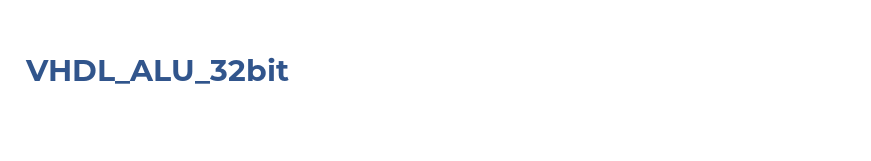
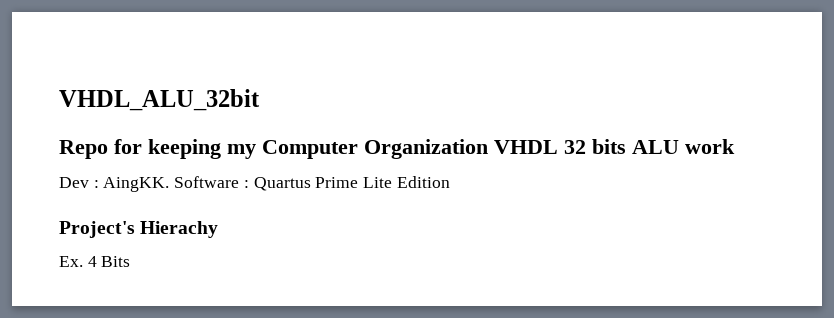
+ Repo for keeping my Computer Organization VHDL 32 bits ALU work
+ Dev : AingKK. Software : Quartus Prime Lite Edition
+ Project's Hierachy
+ Ex. 4 Bits

